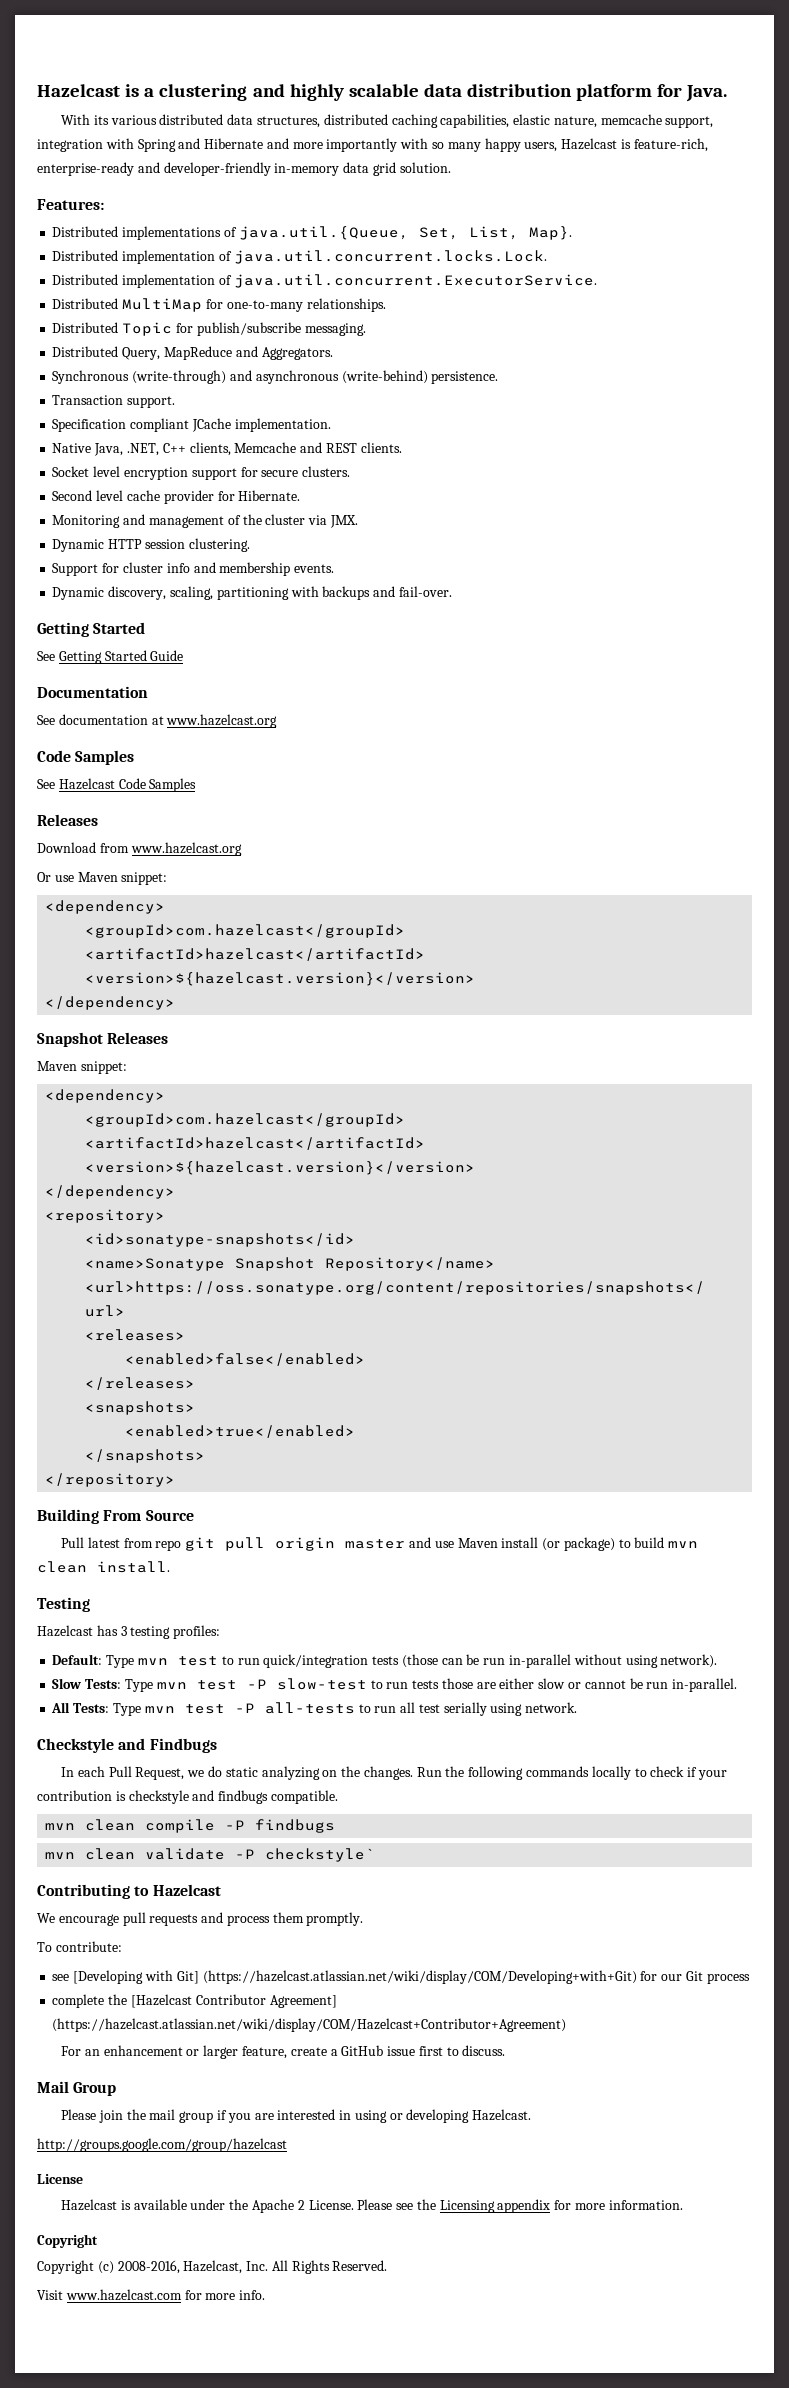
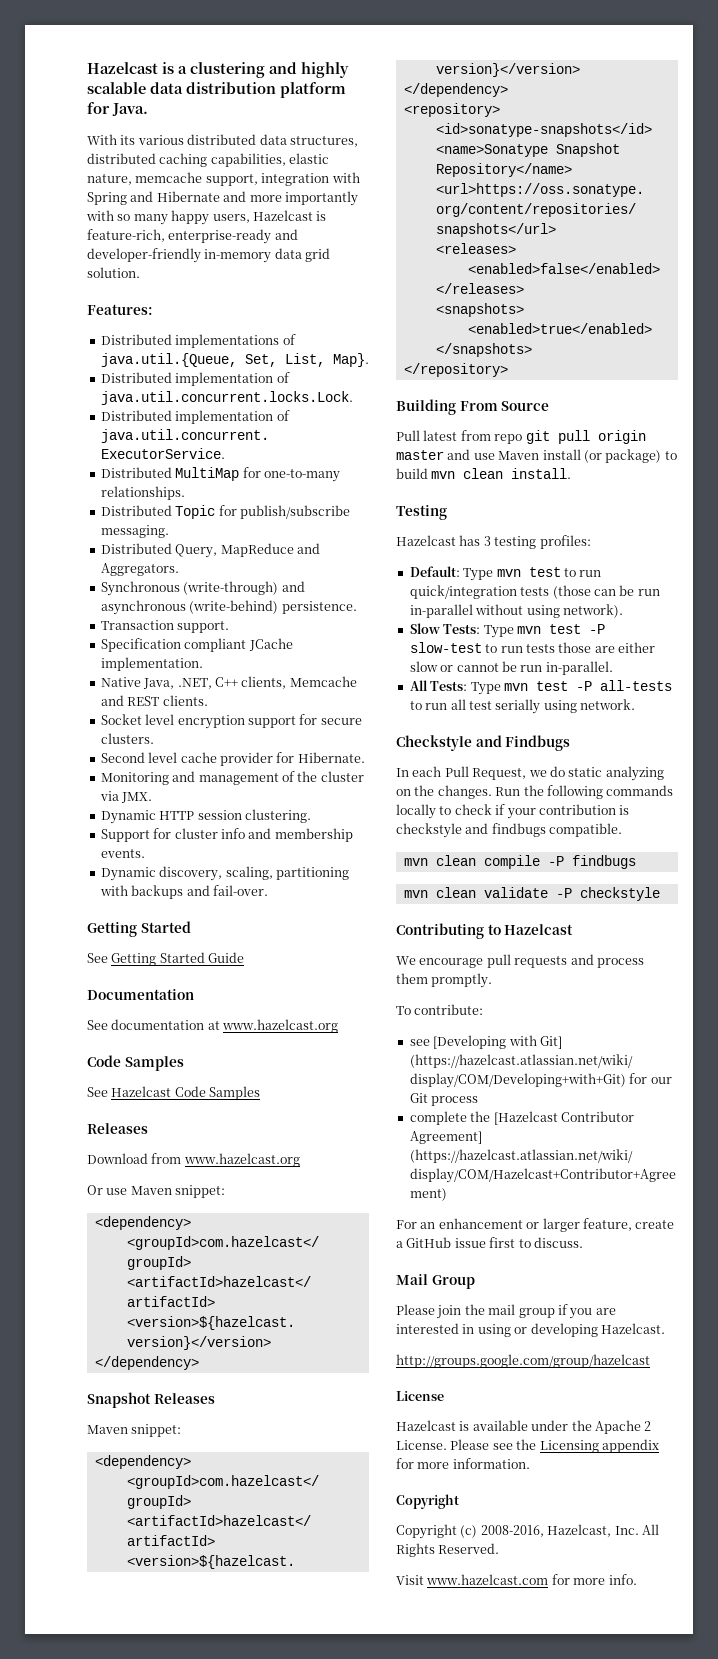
- mvn clean validate -P checkstyle`
+ mvn clean validate -P checkstyle

